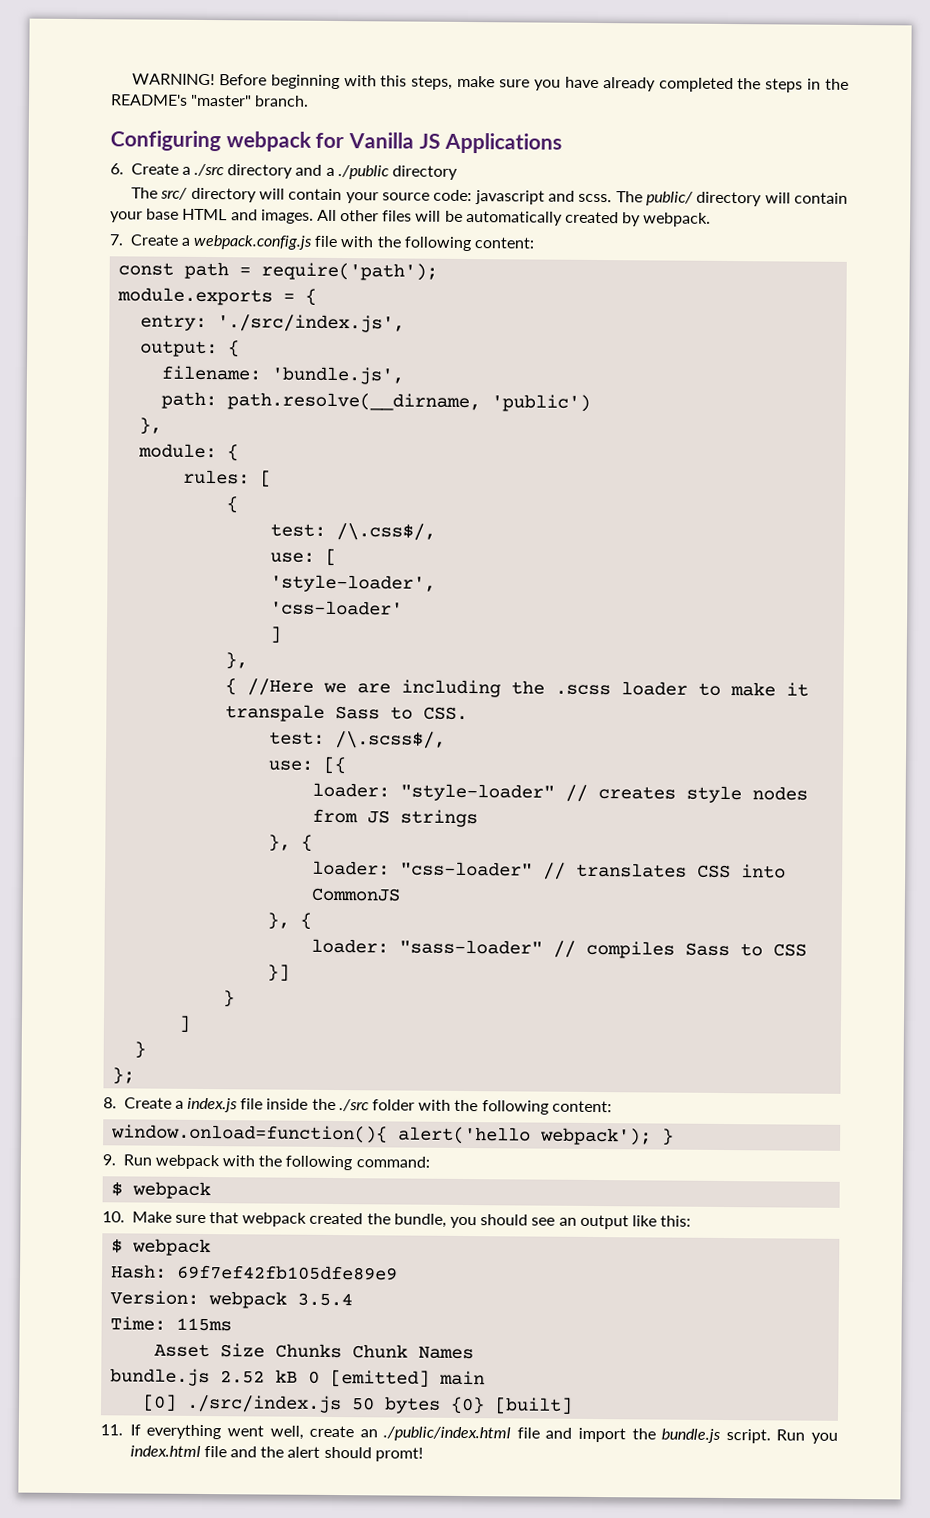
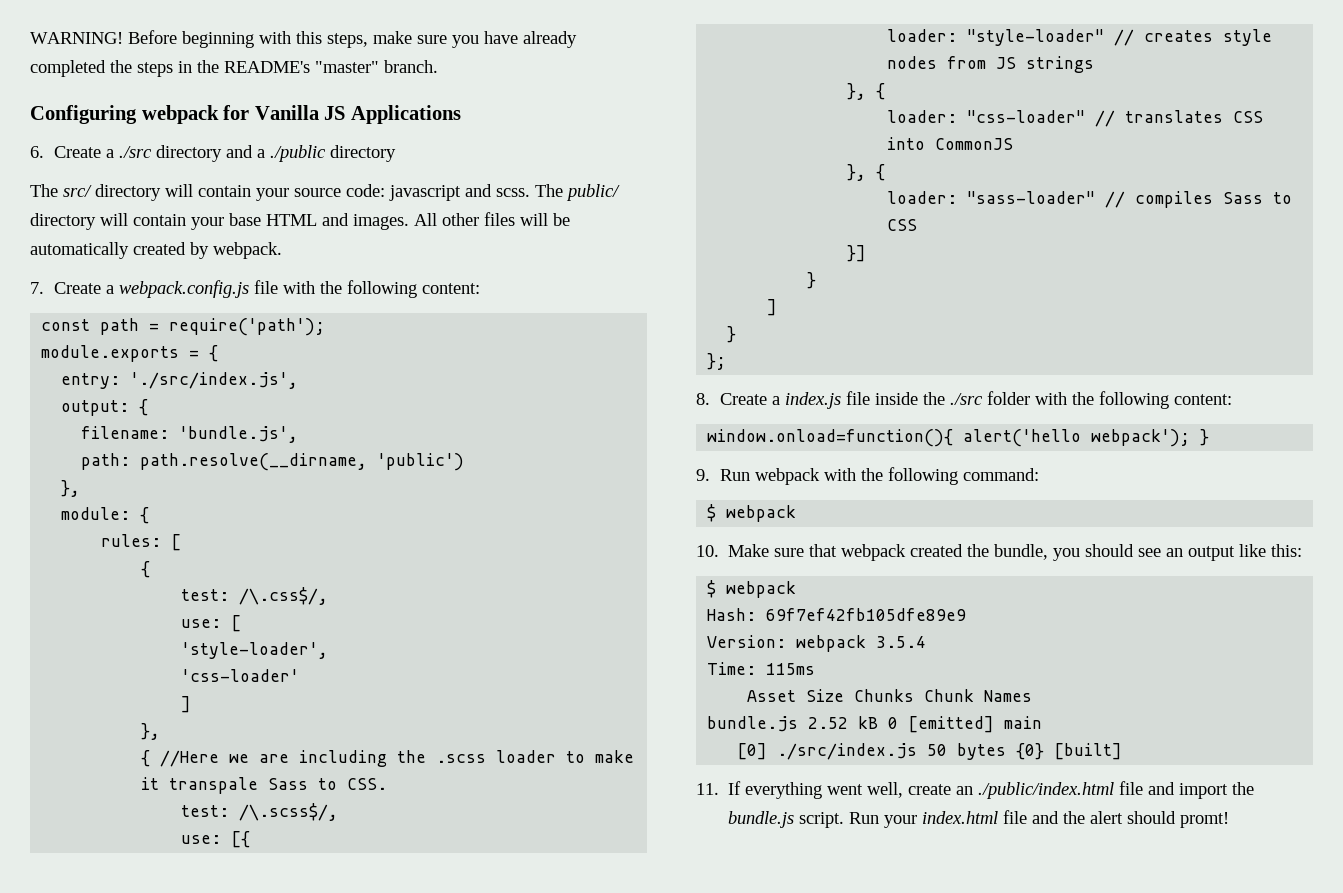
- Run you index.html file and the alert should promt!
+ Run your index.html file and the alert should promt!

